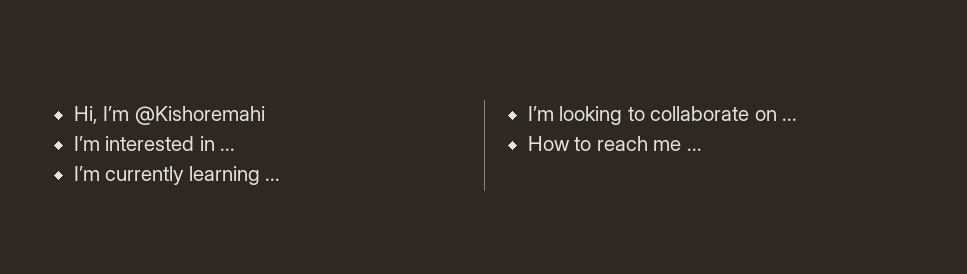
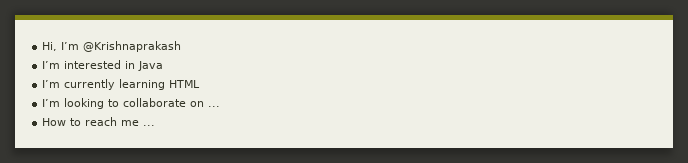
- Hi, I’m @Kishoremahi
+ Hi, I’m @Krishnaprakash
- I’m interested in ...
+ I’m interested in Java
- I’m currently learning ...
+ I’m currently learning HTML

